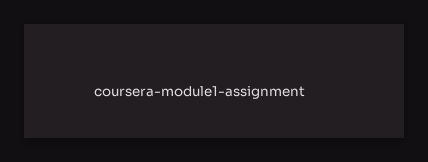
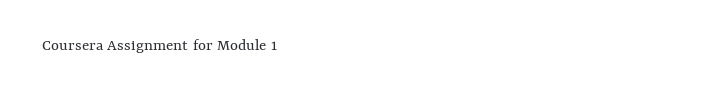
- coursera-module1-assignment
+ Coursera Assignment for Module 1

